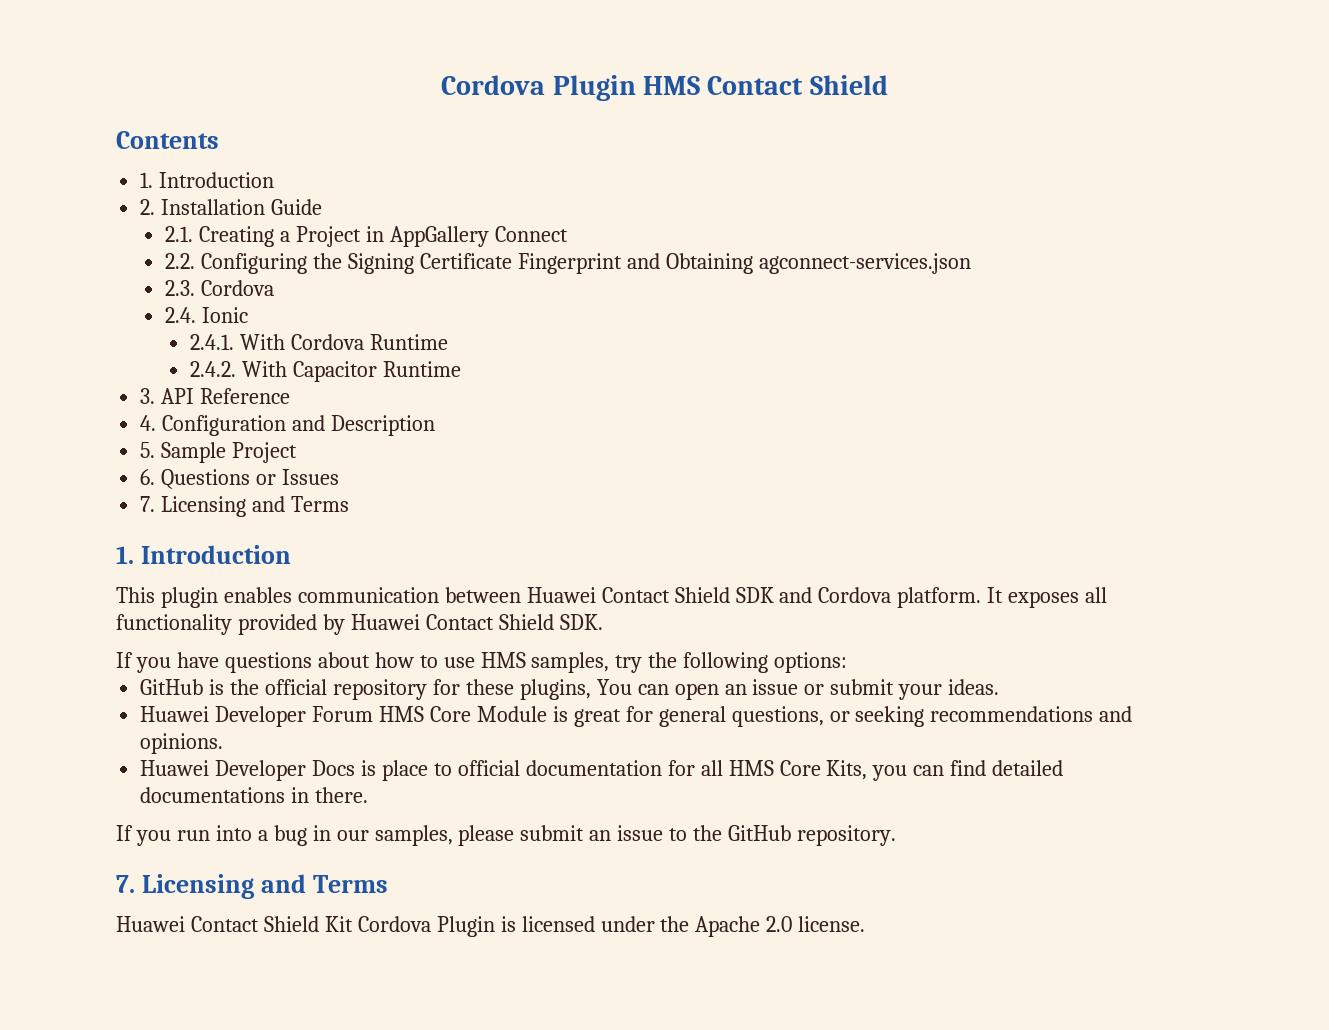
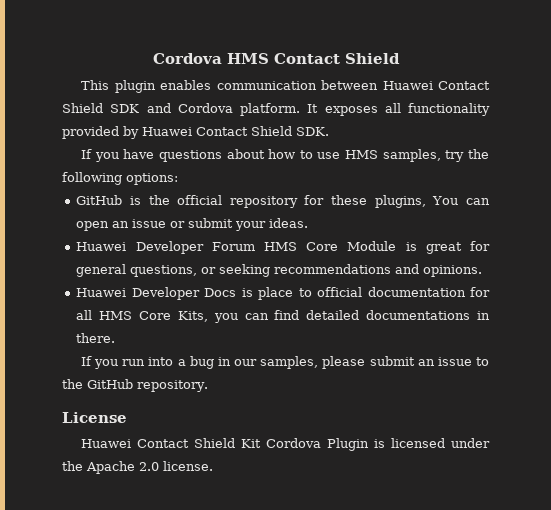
- Cordova Plugin HMS Contact Shield
+ Cordova HMS Contact Shield
- Contents
- 1. Introduction
- 2. Installation Guide
- 2.1. Creating a Project in AppGallery Connect
- 2.2. Configuring the Signing Certificate Fingerprint and Obtaining agconnect-services.json
- 2.3. Cordova
- 2.4. Ionic
- 2.4.1. With Cordova Runtime
- 2.4.2. With Capacitor Runtime
- 3. API Reference
- 4. Configuration and Description
- 5. Sample Project
- 6. Questions or Issues
- 7. Licensing and Terms
- 1. Introduction
  If you run into a bug in our samples, please submit an issue to the GitHub repository.
- 7. Licensing and Terms
+ License

